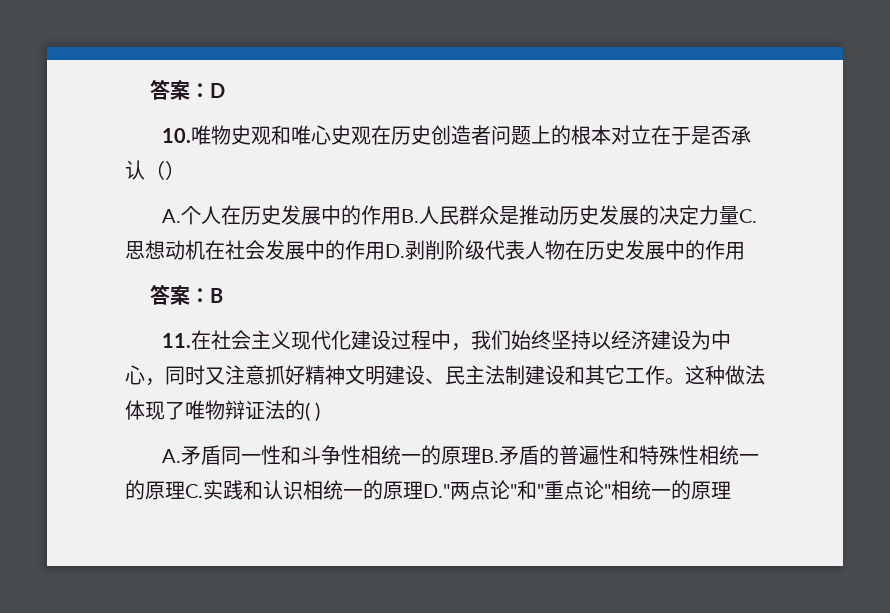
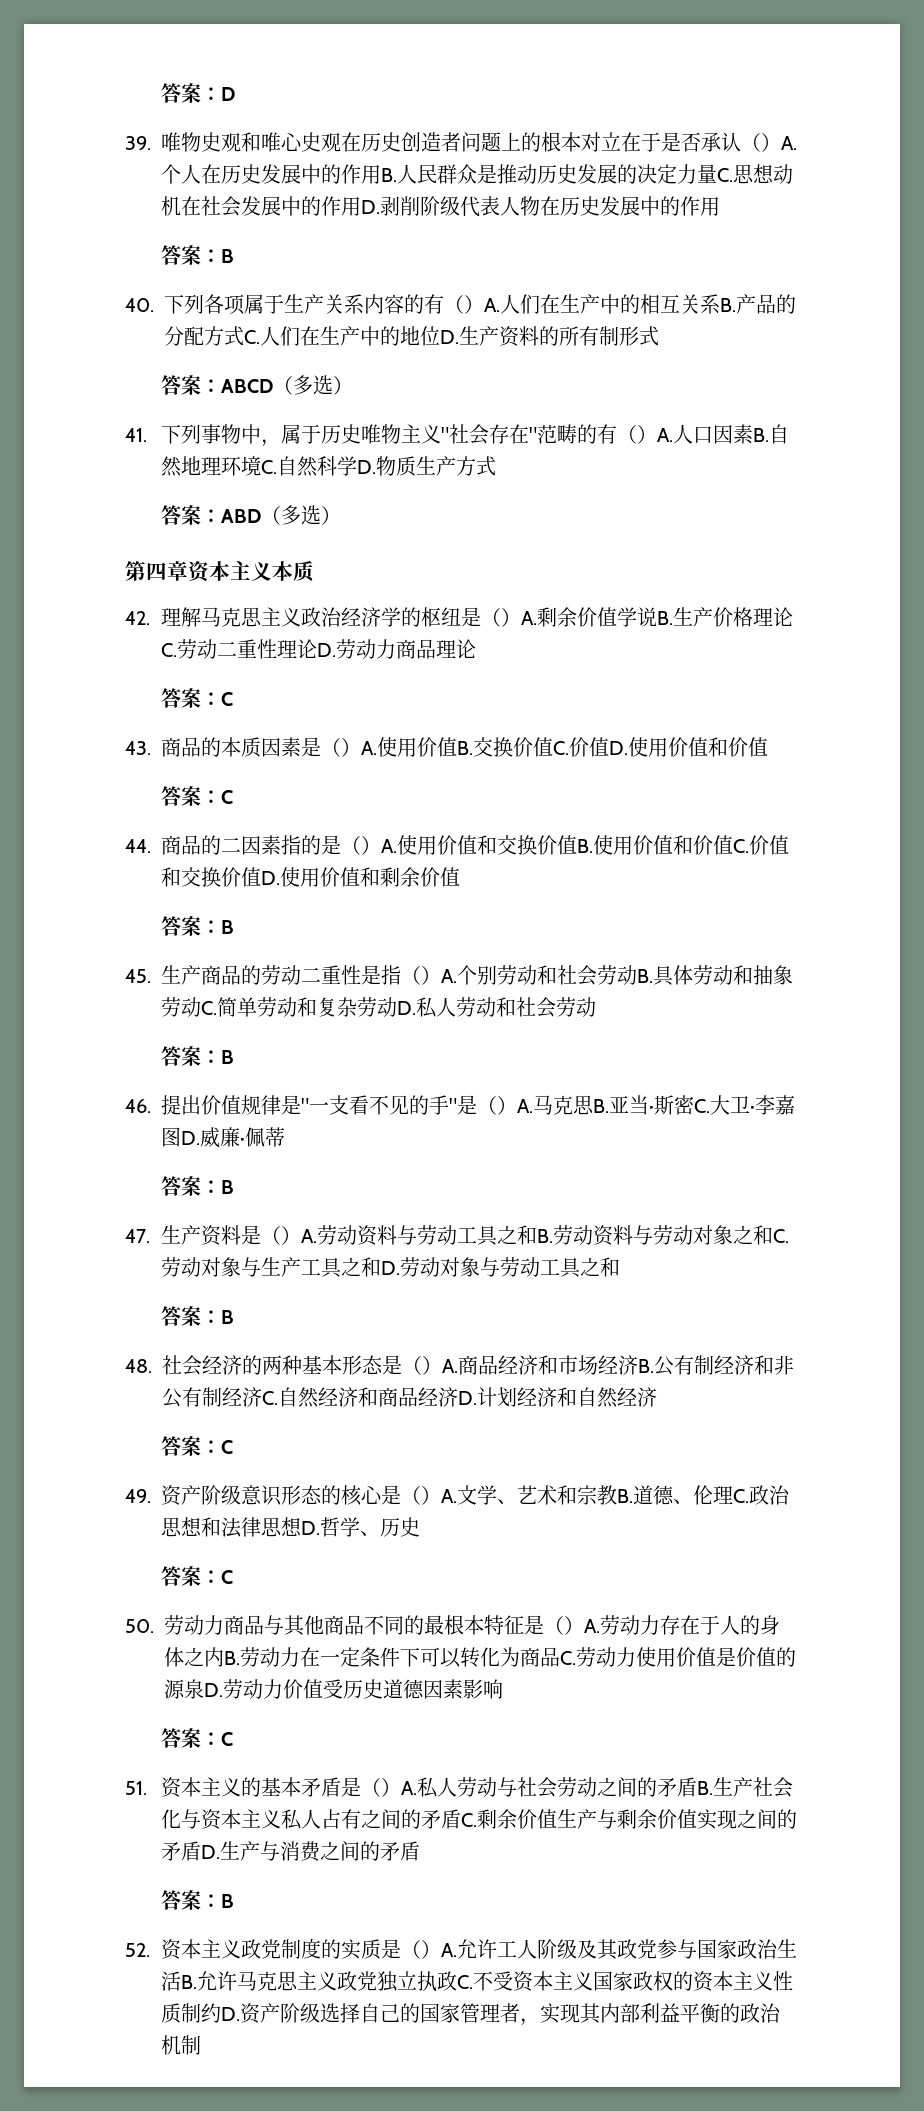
- 10.唯物史观和唯心史观在历史创造者问题上的根本对立在于是否承认（）
- A.个人在历史发展中的作用B.人民群众是推动历史发展的决定力量C.思想动机在社会发展中的作用D.剥削阶级代表人物在历史发展中的作用
+ 39.唯物史观和唯心史观在历史创造者问题上的根本对立在于是否承认（）A.个人在历史发展中的作用B.人民群众是推动历史发展的决定力量C.思想动机在社会发展中的作用D.剥削阶级代表人物在历史发展中的作用
- 11.在社会主义现代化建设过程中，我们始终坚持以经济建设为中心，同时又注意抓好精神文明建设、民主法制建设和其它工作。这种做法体现了唯物辩证法的( )
- A.矛盾同一性和斗争性相统一的原理B.矛盾的普遍性和特殊性相统一的原理C.实践和认识相统一的原理D."两点论"和"重点论"相统一的原理
+ 40.下列各项属于生产关系内容的有（）A.人们在生产中的相互关系B.产品的分配方式C.人们在生产中的地位D.生产资料的所有制形式
+ 答案：ABCD（多选）
+ 41.下列事物中，属于历史唯物主义"社会存在"范畴的有（）A.人口因素B.自然地理环境C.自然科学D.物质生产方式
+ 答案：ABD（多选）
+ 第四章资本主义本质
+ 42.理解马克思主义政治经济学的枢纽是（）A.剩余价值学说B.生产价格理论C.劳动二重性理论D.劳动力商品理论
+ 答案：C
+ 43.商品的本质因素是（）A.使用价值B.交换价值C.价值D.使用价值和价值
+ 答案：C
+ 44.商品的二因素指的是（）A.使用价值和交换价值B.使用价值和价值C.价值和交换价值D.使用价值和剩余价值
+ 答案：B
+ 45.生产商品的劳动二重性是指（）A.个别劳动和社会劳动B.具体劳动和抽象劳动C.简单劳动和复杂劳动D.私人劳动和社会劳动
+ 答案：B
+ 46.提出价值规律是"一支看不见的手"是（）A.马克思B.亚当·斯密C.大卫·李嘉图D.威廉·佩蒂
+ 答案：B
+ 47.生产资料是（）A.劳动资料与劳动工具之和B.劳动资料与劳动对象之和C.劳动对象与生产工具之和D.劳动对象与劳动工具之和
+ 答案：B
+ 48.社会经济的两种基本形态是（）A.商品经济和市场经济B.公有制经济和非公有制经济C.自然经济和商品经济D.计划经济和自然经济
+ 答案：C
+ 49.资产阶级意识形态的核心是（）A.文学、艺术和宗教B.道德、伦理C.政治思想和法律思想D.哲学、历史
+ 答案：C
+ 50.劳动力商品与其他商品不同的最根本特征是（）A.劳动力存在于人的身体之内B.劳动力在一定条件下可以转化为商品C.劳动力使用价值是价值的源泉D.劳动力价值受历史道德因素影响
+ 答案：C
+ 51.资本主义的基本矛盾是（）A.私人劳动与社会劳动之间的矛盾B.生产社会化与资本主义私人占有之间的矛盾C.剩余价值生产与剩余价值实现之间的矛盾D.生产与消费之间的矛盾
+ 答案：B
+ 52.资本主义政党制度的实质是（）A.允许工人阶级及其政党参与国家政治生活B.允许马克思主义政党独立执政C.不受资本主义国家政权的资本主义性质制约D.资产阶级选择自己的国家管理者，实现其内部利益平衡的政治机制

